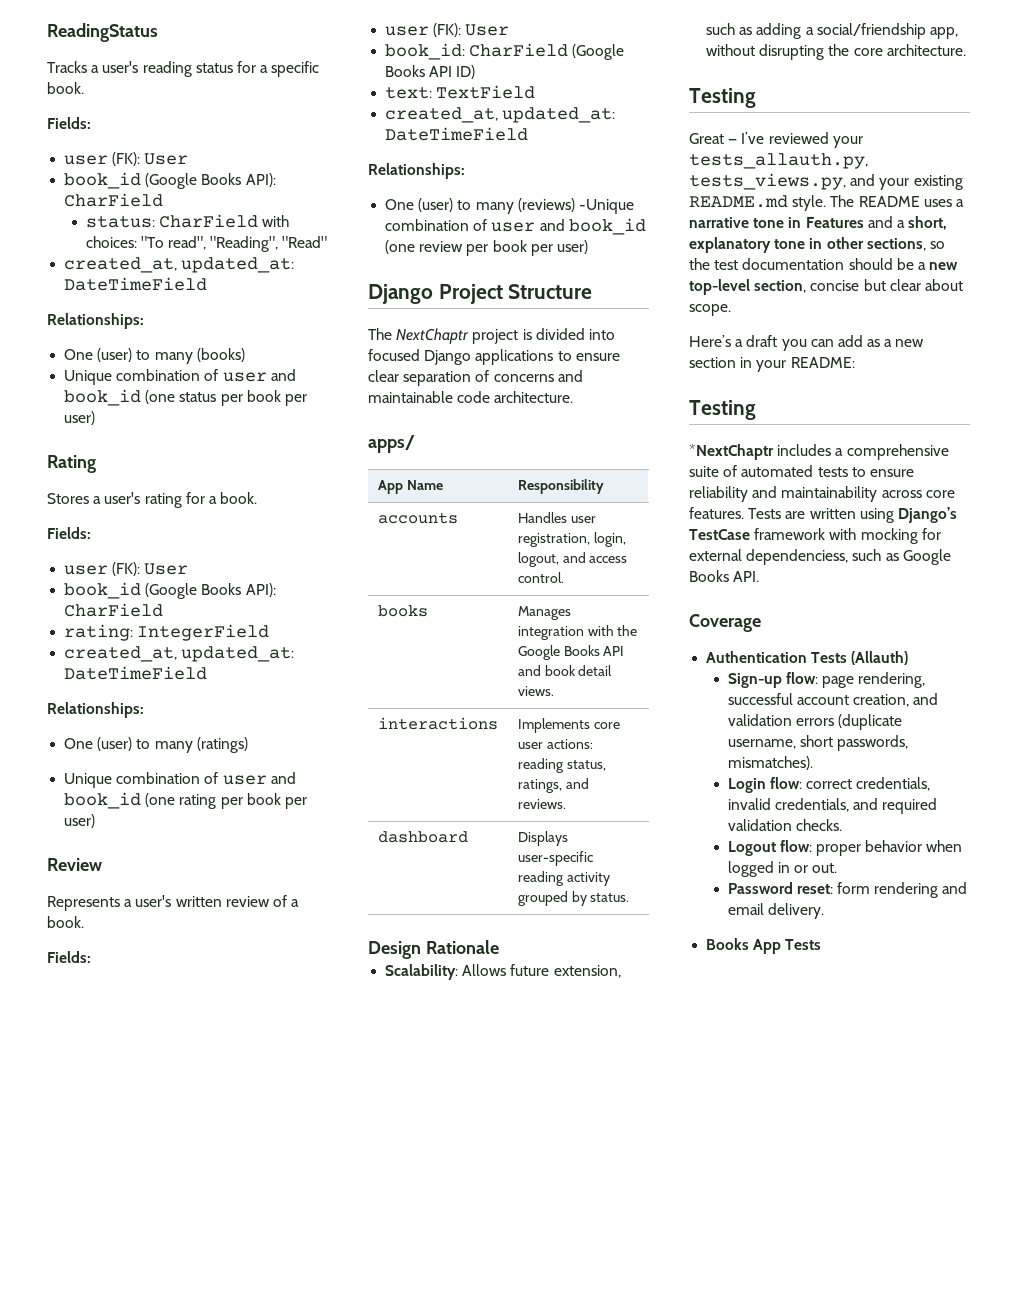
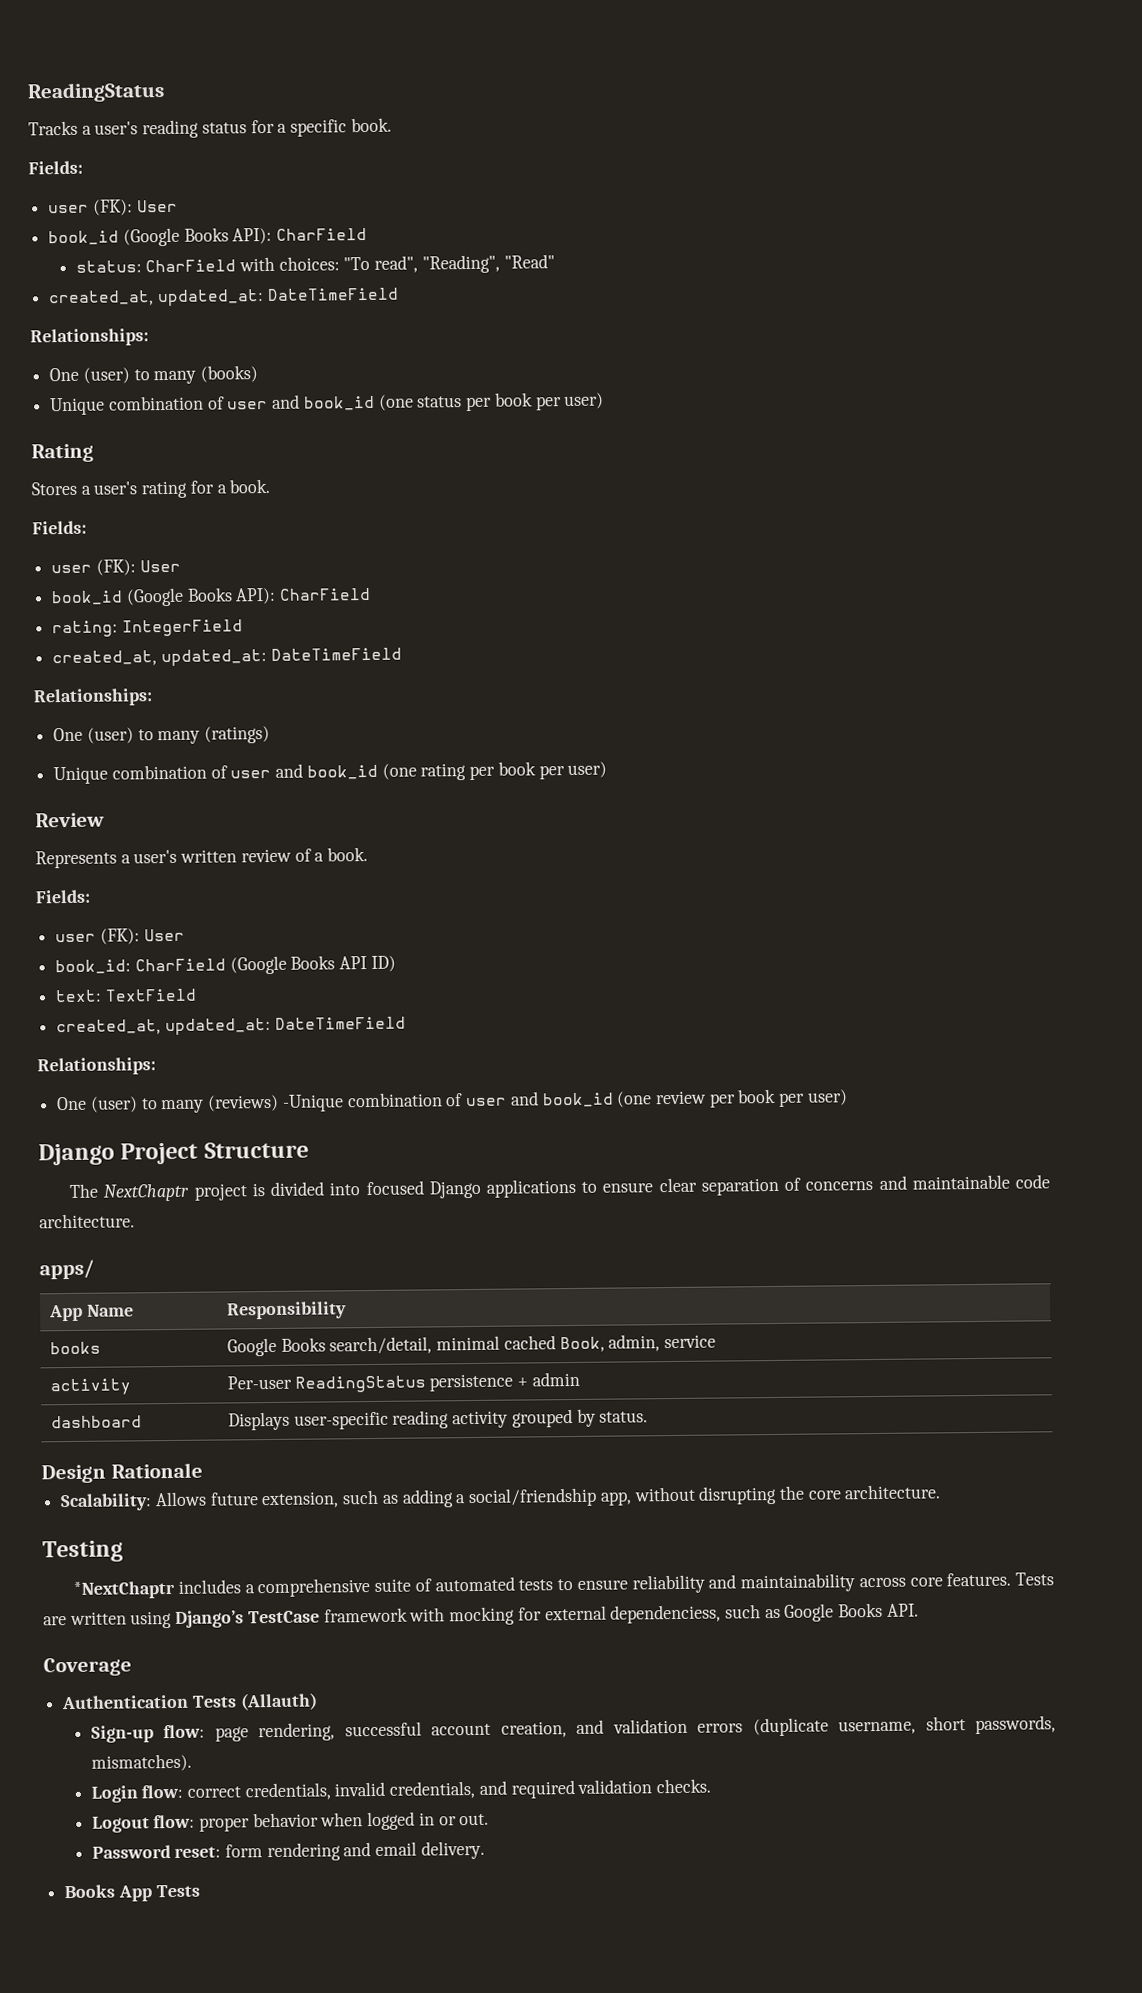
- accounts | Handles user registration, login, logout, and access control.
- books | Manages integration with the Google Books API and book detail views.
- interactions | Implements core user actions: reading status, ratings, and reviews.
+ books | Google Books search/detail, minimal cached Book, admin, service
+ activity | Per-user ReadingStatus persistence + admin
- Great — I’ve reviewed your tests_allauth.py, tests_views.py, and your existing README.md style. The README uses a narrative tone in Features and a short, explanatory tone in other sections, so the test documentation should be a new top-level section, concise but clear about scope.
- Here’s a draft you can add as a new section in your README:
- Testing

